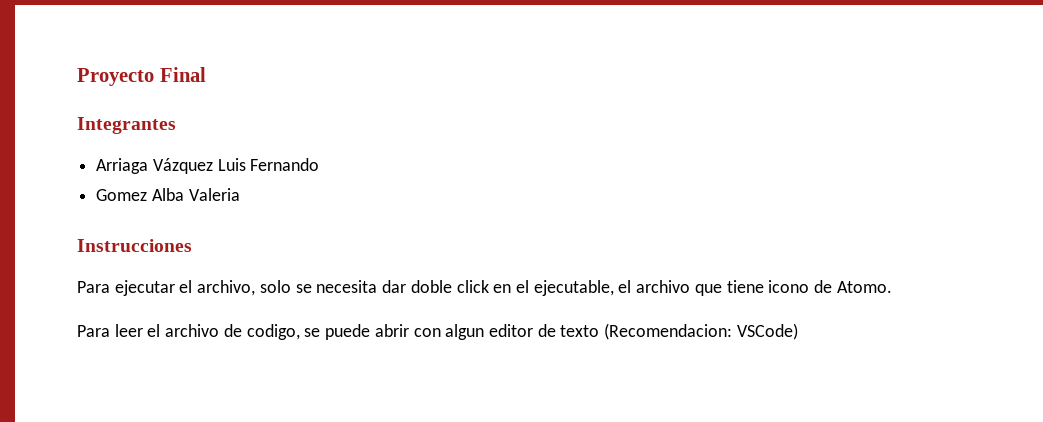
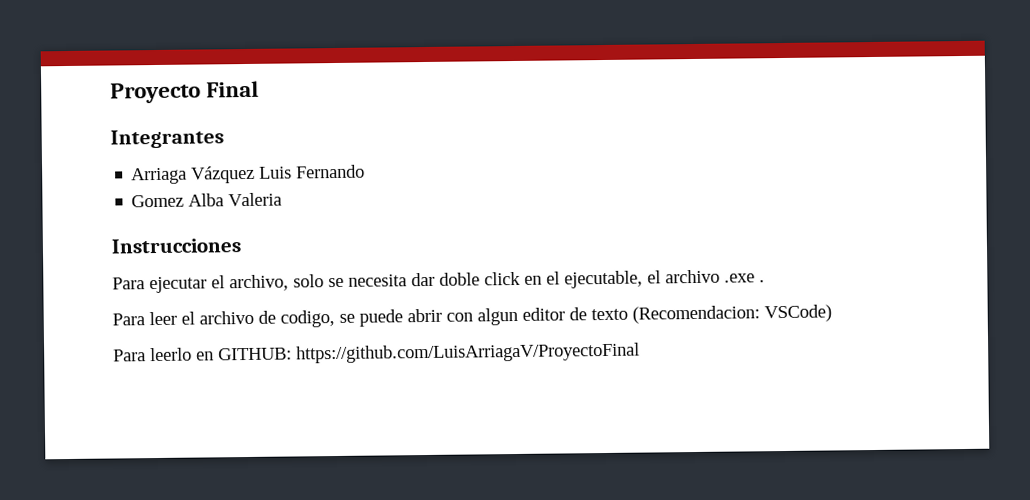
- Para ejecutar el archivo, solo se necesita dar doble click en el ejecutable, el archivo que tiene icono de Atomo.
+ Para ejecutar el archivo, solo se necesita dar doble click en el ejecutable, el archivo .exe .
+ Para leerlo en GITHUB: https://github.com/LuisArriagaV/ProyectoFinal

